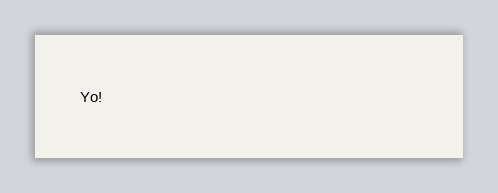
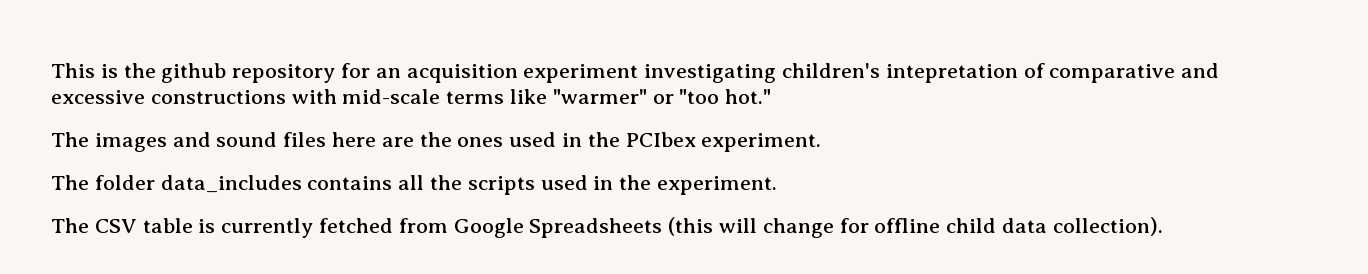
- Yo!
+ This is the github repository for an acquisition experiment investigating children's intepretation of comparative and excessive constructions with mid-scale terms like "warmer" or "too hot."
+ The images and sound files here are the ones used in the PCIbex experiment.
+ The folder data_includes contains all the scripts used in the experiment.
+ The CSV table is currently fetched from Google Spreadsheets (this will change for offline child data collection).

